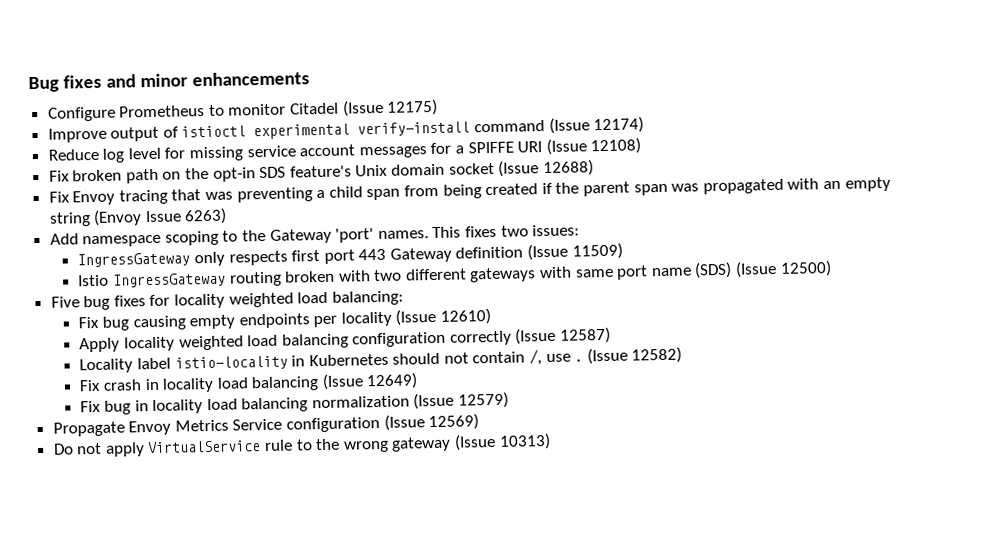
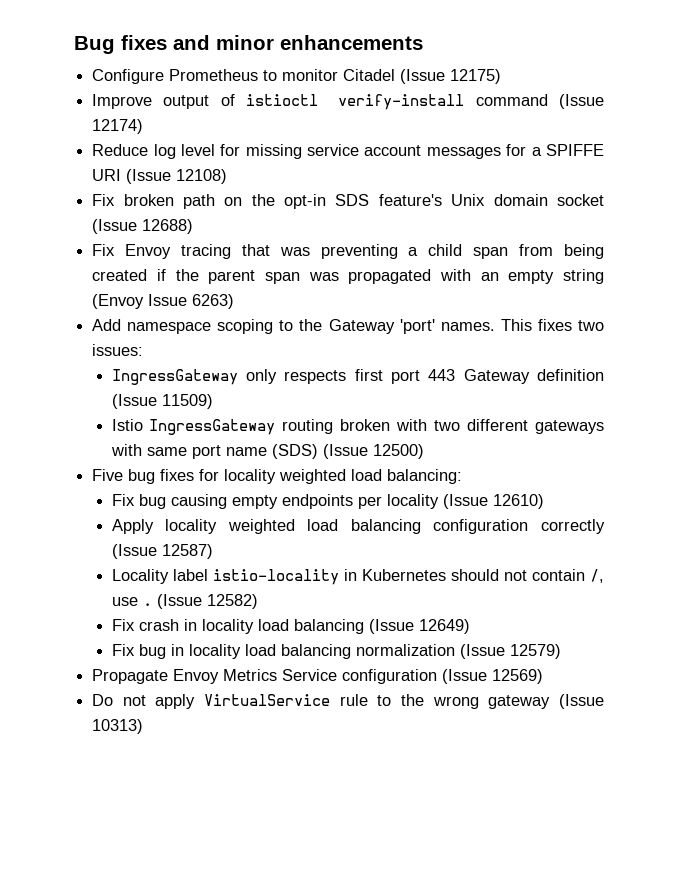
- Improve output of istioctl experimental verify-install command (Issue 12174)
+ Improve output of istioctl verify-install command (Issue 12174)

